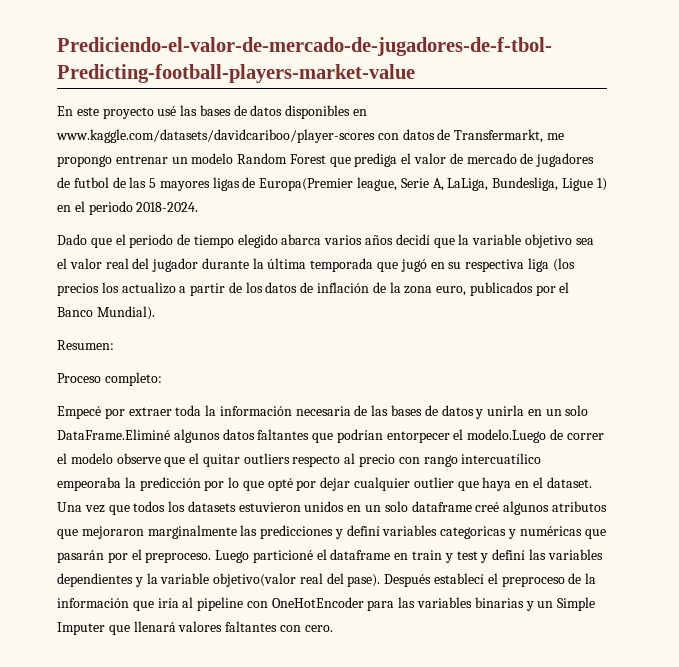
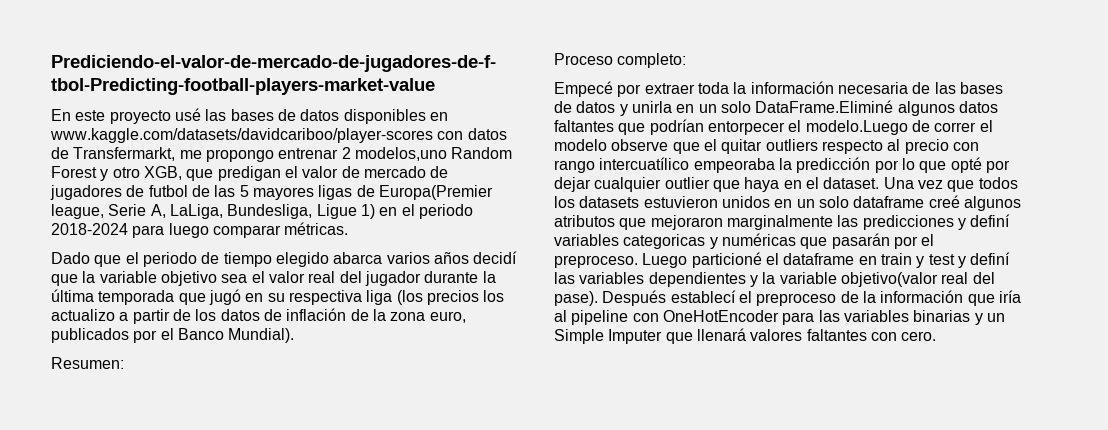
- En este proyecto usé las bases de datos disponibles en www.kaggle.com/datasets/davidcariboo/player-scores con datos de Transfermarkt, me propongo entrenar un modelo Random Forest que prediga el valor de mercado de jugadores de futbol de las 5 mayores ligas de Europa(Premier league, Serie A, LaLiga, Bundesliga, Ligue 1) en el periodo 2018-2024.
+ En este proyecto usé las bases de datos disponibles en www.kaggle.com/datasets/davidcariboo/player-scores con datos de Transfermarkt, me propongo entrenar 2 modelos,uno Random Forest y otro XGB, que predigan el valor de mercado de jugadores de futbol de las 5 mayores ligas de Europa(Premier league, Serie A, LaLiga, Bundesliga, Ligue 1) en el periodo 2018-2024 para luego comparar métricas.

